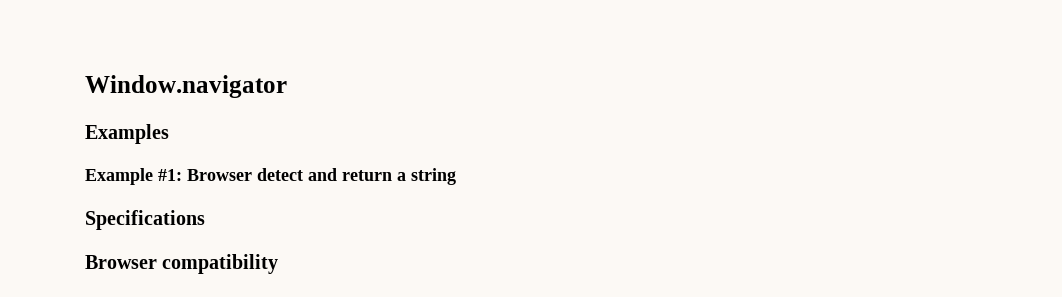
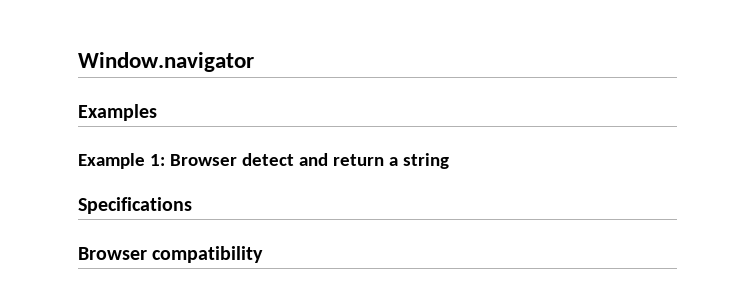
- Example #1: Browser detect and return a string
+ Example 1: Browser detect and return a string

